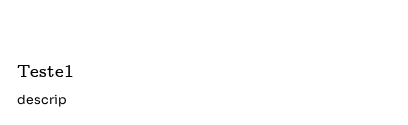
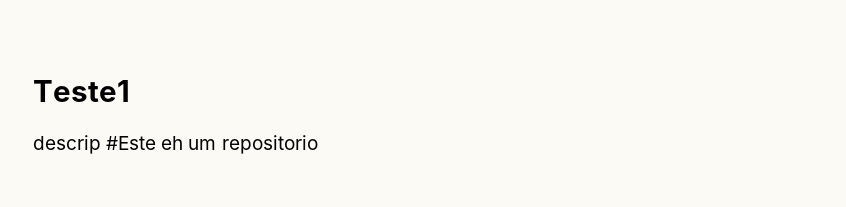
- descrip
+ descrip #Este eh um repositorio

